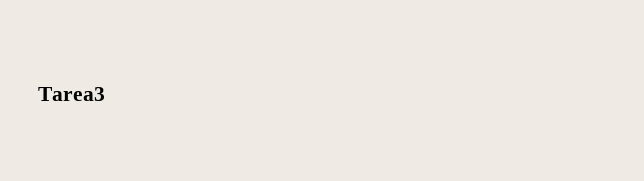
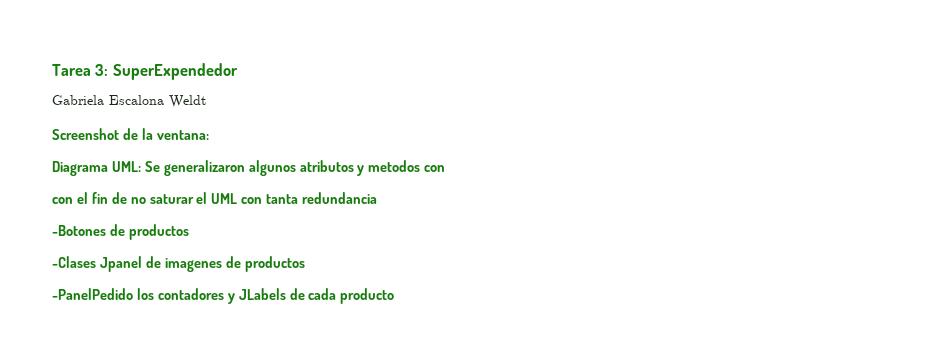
- Tarea3
+ Tarea 3: SuperExpendedor
+ Gabriela Escalona Weldt
+ Screenshot de la ventana:
+ Diagrama UML: Se generalizaron algunos atributos y metodos con
+ con el fin de no saturar el UML con tanta redundancia
+ -Botones de productos
+ -Clases Jpanel de imagenes de productos
+ -PanelPedido los contadores y JLabels de cada producto

